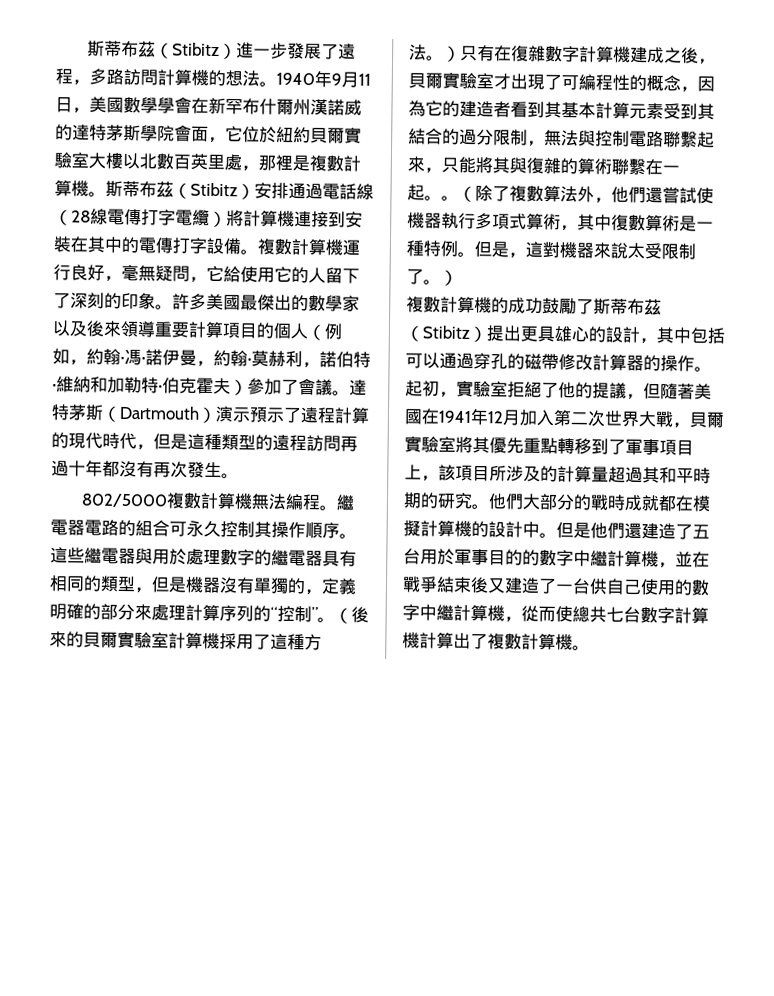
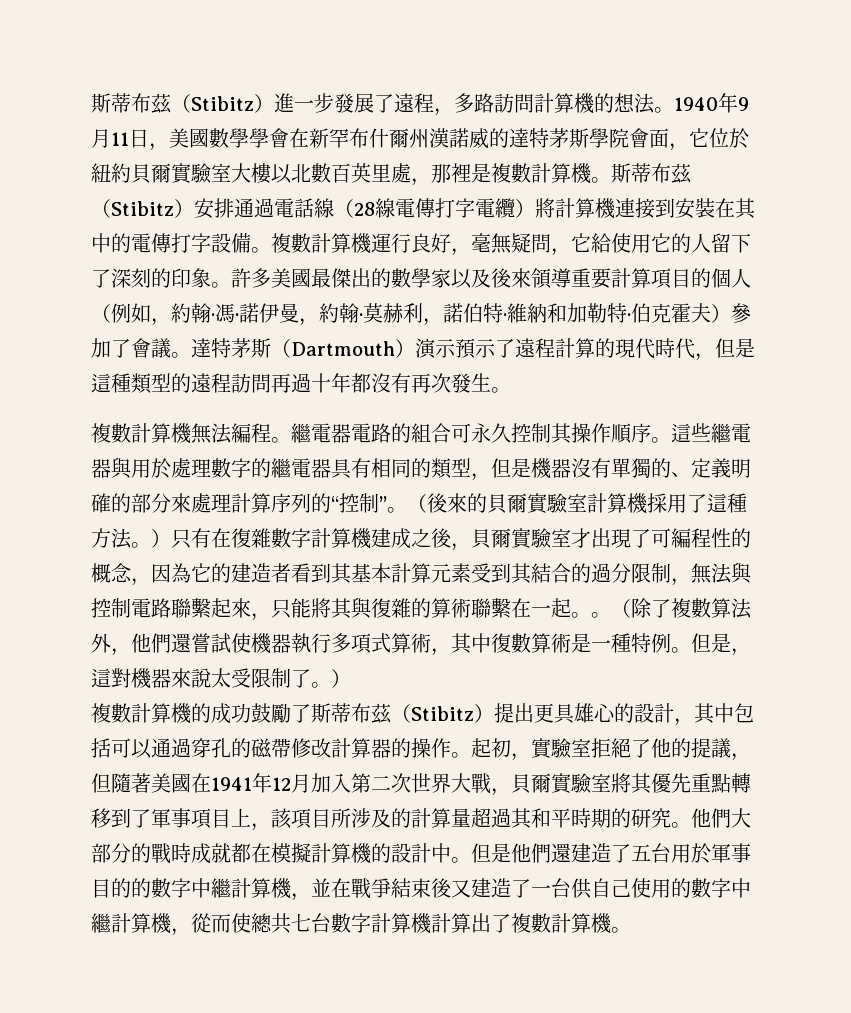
- 802/5000複數計算機無法編程。
+ 複數計算機無法編程。
- 這些繼電器與用於處理數字的繼電器具有相同的類型，但是機器沒有單獨的，定義明確的部分來處理計算序列的“控制”。
+ 這些繼電器與用於處理數字的繼電器具有相同的類型，但是機器沒有單獨的、定義明確的部分來處理計算序列的“控制”。

